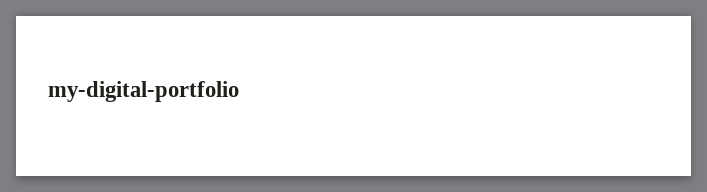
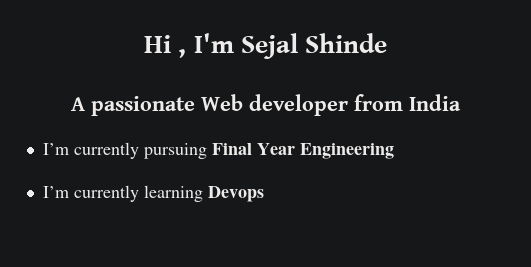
- my-digital-portfolio
+ Hi , I'm Sejal Shinde
+ A passionate Web developer from India
+ I’m currently pursuing Final Year Engineering
+ I’m currently learning Devops

